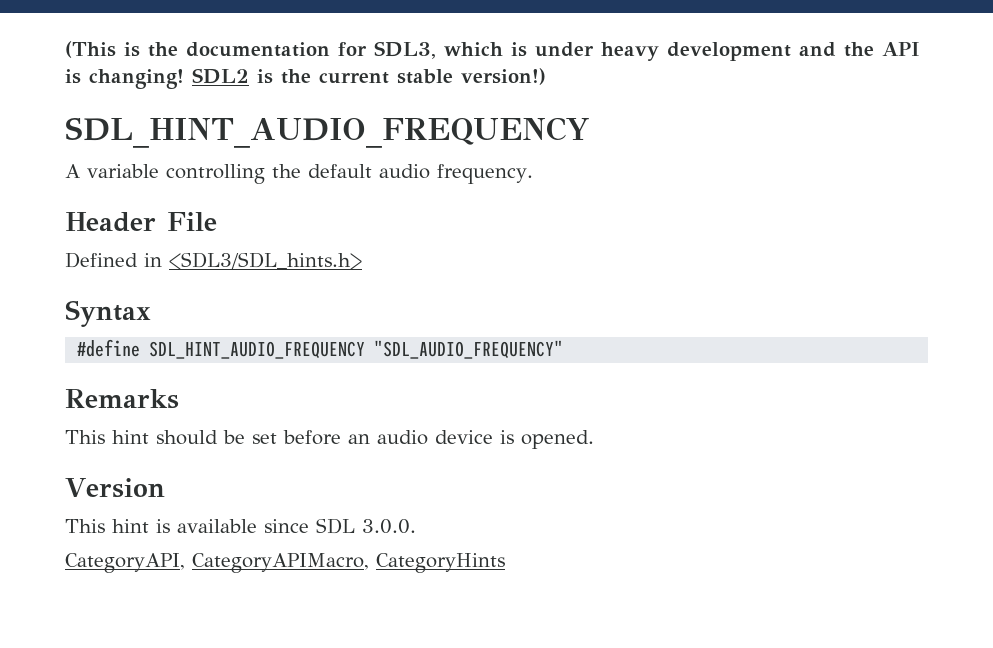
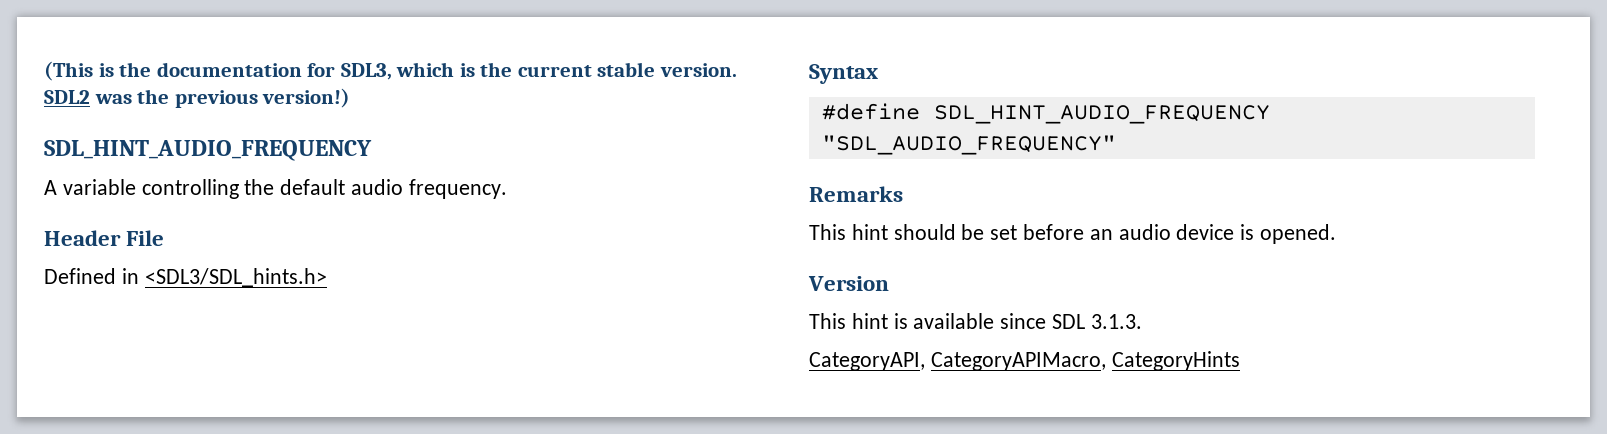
- (This is the documentation for SDL3, which is under heavy development and the API is changing! SDL2 is the current stable version!)
+ (This is the documentation for SDL3, which is the current stable version. SDL2 was the previous version!)
- This hint is available since SDL 3.0.0.
+ This hint is available since SDL 3.1.3.

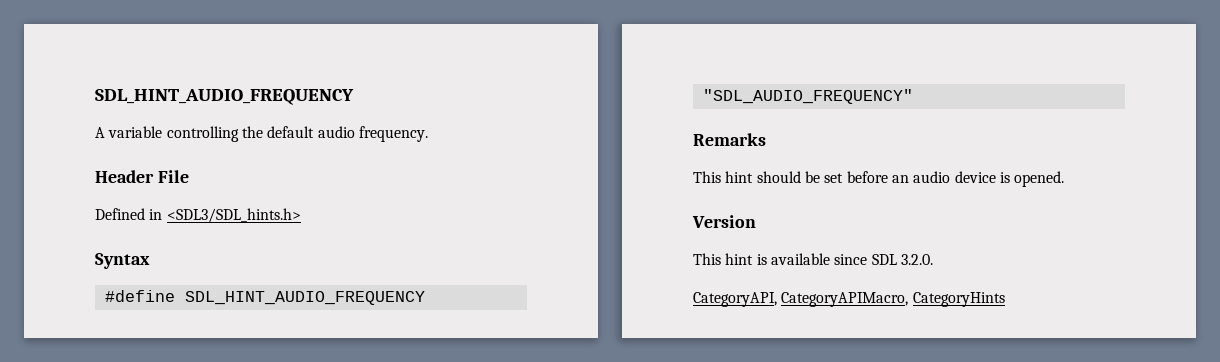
- (This is the documentation for SDL3, which is the current stable version. SDL2 was the previous version!)
- This hint is available since SDL 3.1.3.
+ This hint is available since SDL 3.2.0.

